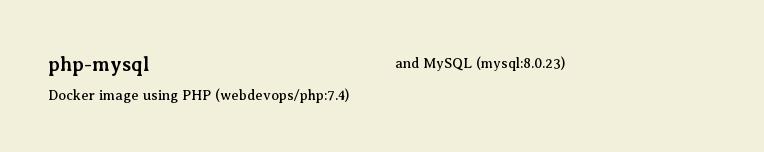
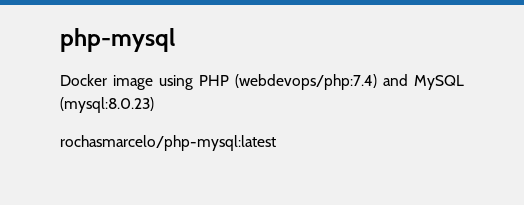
+ rochasmarcelo/php-mysql:latest

